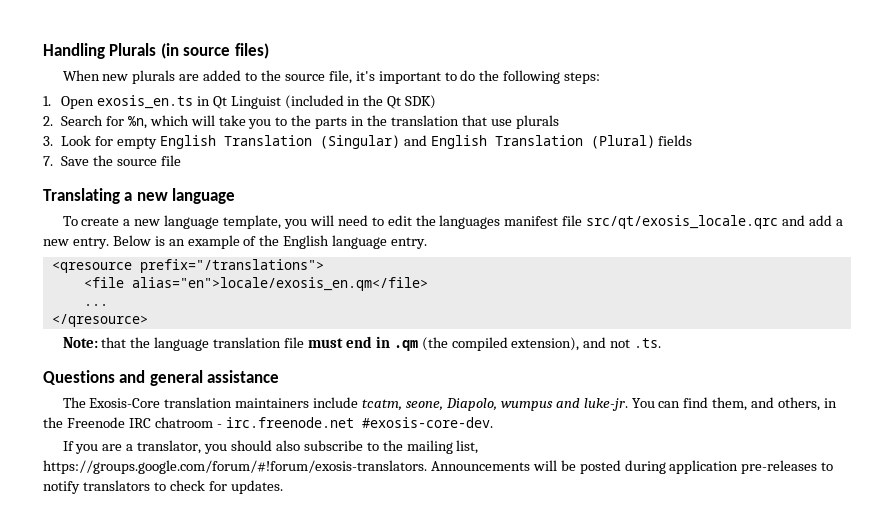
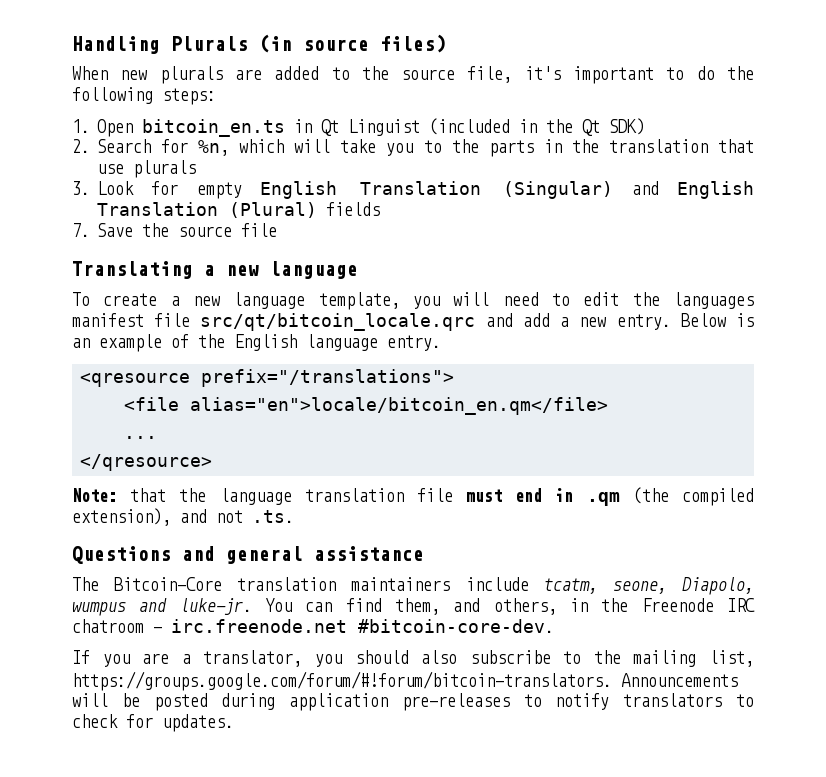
- 1. Open exosis_en.ts in Qt Linguist (included in the Qt SDK)
+ 1. Open bitcoin_en.ts in Qt Linguist (included in the Qt SDK)
- To create a new language template, you will need to edit the languages manifest file src/qt/exosis_locale.qrc and add a new entry.
+ To create a new language template, you will need to edit the languages manifest file src/qt/bitcoin_locale.qrc and add a new entry.
- <file alias="en">locale/exosis_en.qm</file>
+ <file alias="en">locale/bitcoin_en.qm</file>
- The Exosis-Core translation maintainers include tcatm, seone, Diapolo, wumpus and luke-jr.
+ The Bitcoin-Core translation maintainers include tcatm, seone, Diapolo, wumpus and luke-jr.
- You can find them, and others, in the Freenode IRC chatroom - irc.freenode.net #exosis-core-dev.
+ You can find them, and others, in the Freenode IRC chatroom - irc.freenode.net #bitcoin-core-dev.
- If you are a translator, you should also subscribe to the mailing list, https://groups.google.com/forum/#!forum/exosis-translators. Announcements will be posted during application pre-releases to notify translators to check for updates.
+ If you are a translator, you should also subscribe to the mailing list, https://groups.google.com/forum/#!forum/bitcoin-translators. Announcements will be posted during application pre-releases to notify translators to check for updates.

